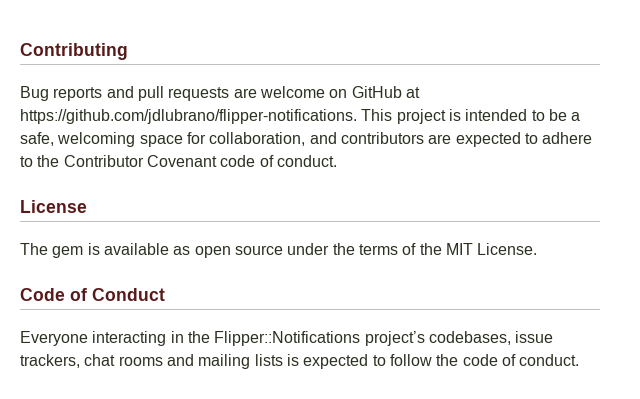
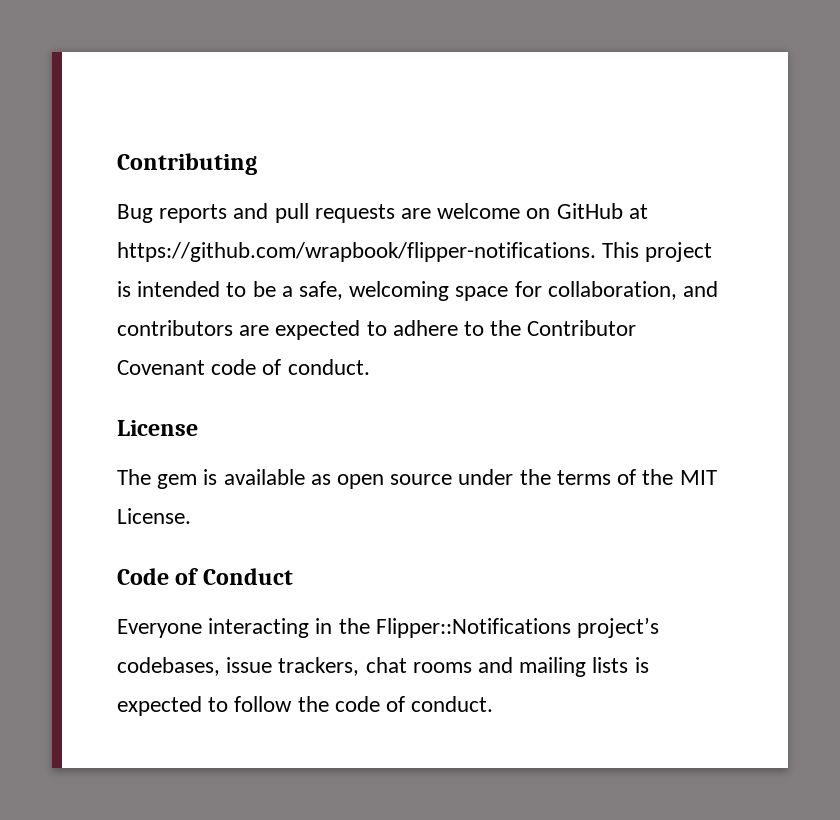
- Bug reports and pull requests are welcome on GitHub at https://github.com/jdlubrano/flipper-notifications. This project is intended to be a safe, welcoming space for collaboration, and contributors are expected to adhere to the Contributor Covenant code of conduct.
+ Bug reports and pull requests are welcome on GitHub at https://github.com/wrapbook/flipper-notifications. This project is intended to be a safe, welcoming space for collaboration, and contributors are expected to adhere to the Contributor Covenant code of conduct.

